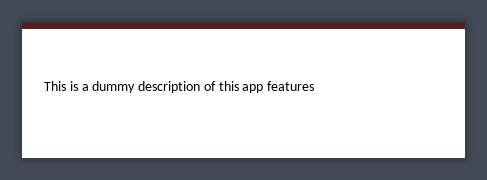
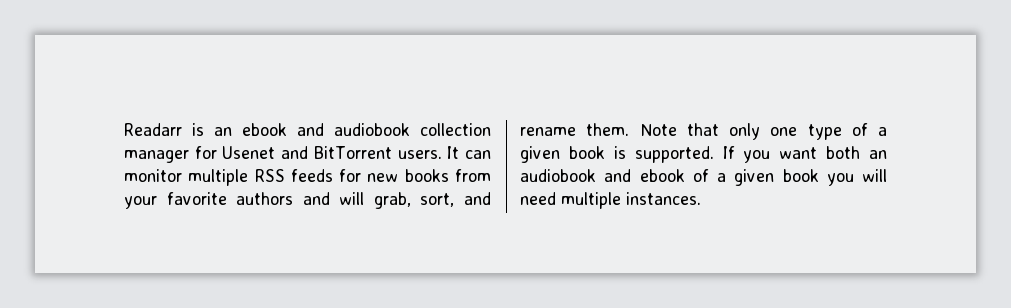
- This is a dummy description of this app features
+ Readarr is an ebook and audiobook collection manager for Usenet and BitTorrent users. It can monitor multiple RSS feeds for new books from your favorite authors and will grab, sort, and rename them. Note that only one type of a given book is supported. If you want both an audiobook and ebook of a given book you will need multiple instances.

